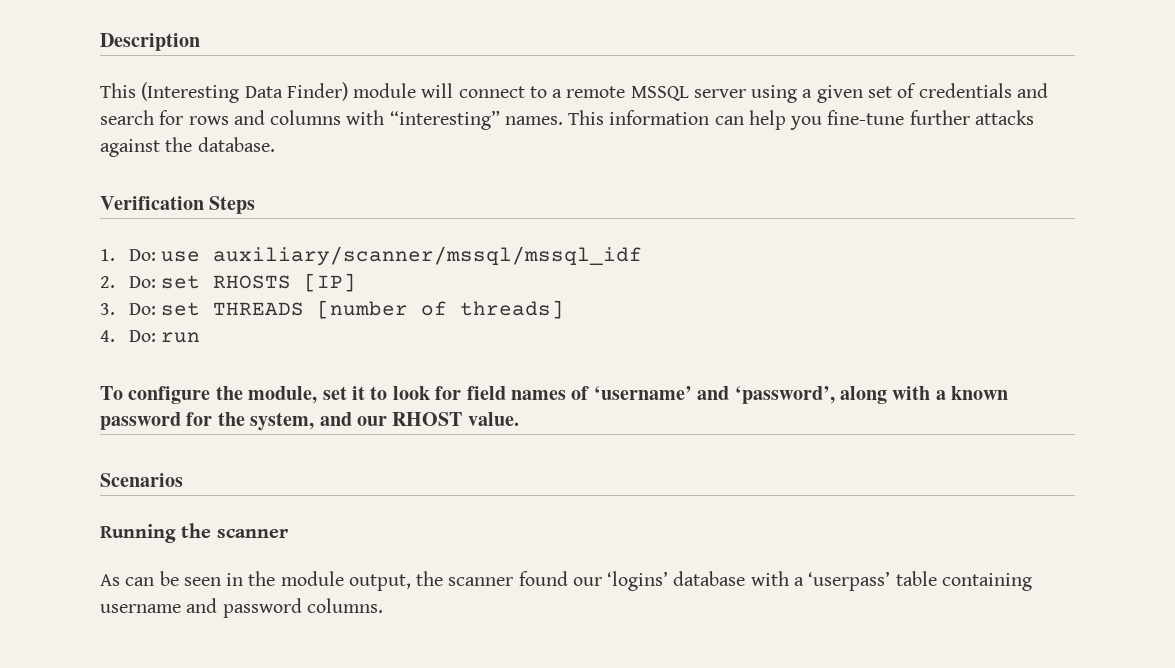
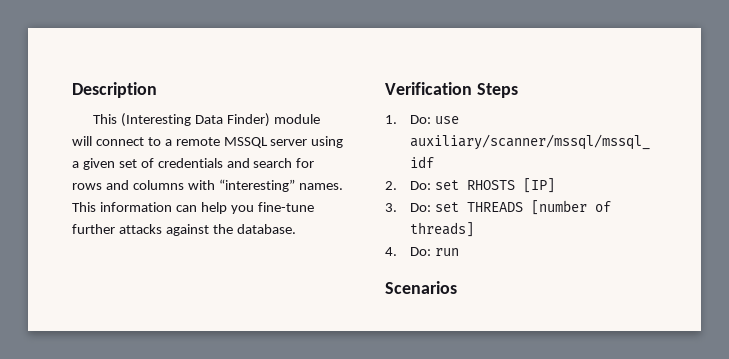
- To configure the module, set it to look for field names of ‘username’ and ‘password’, along with a known password for the system, and our RHOST value.
  Scenarios
- Running the scanner
- As can be seen in the module output, the scanner found our ‘logins’ database with a ‘userpass’ table containing username and password columns.

